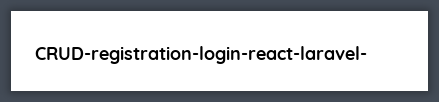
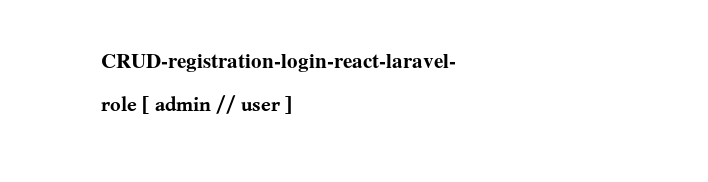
+ role [ admin // user ]

